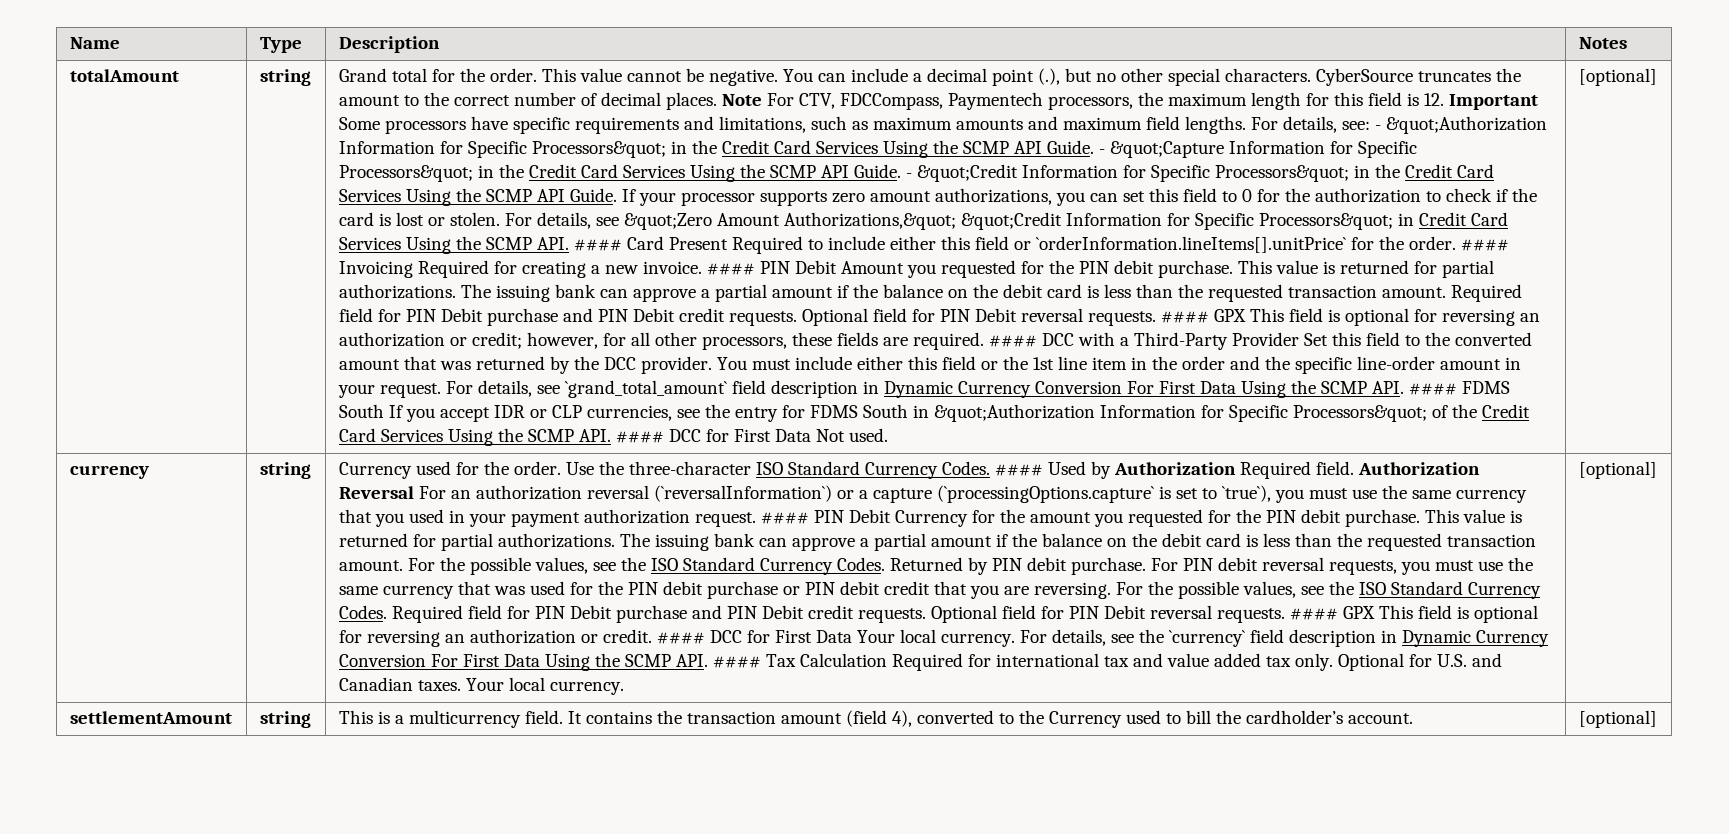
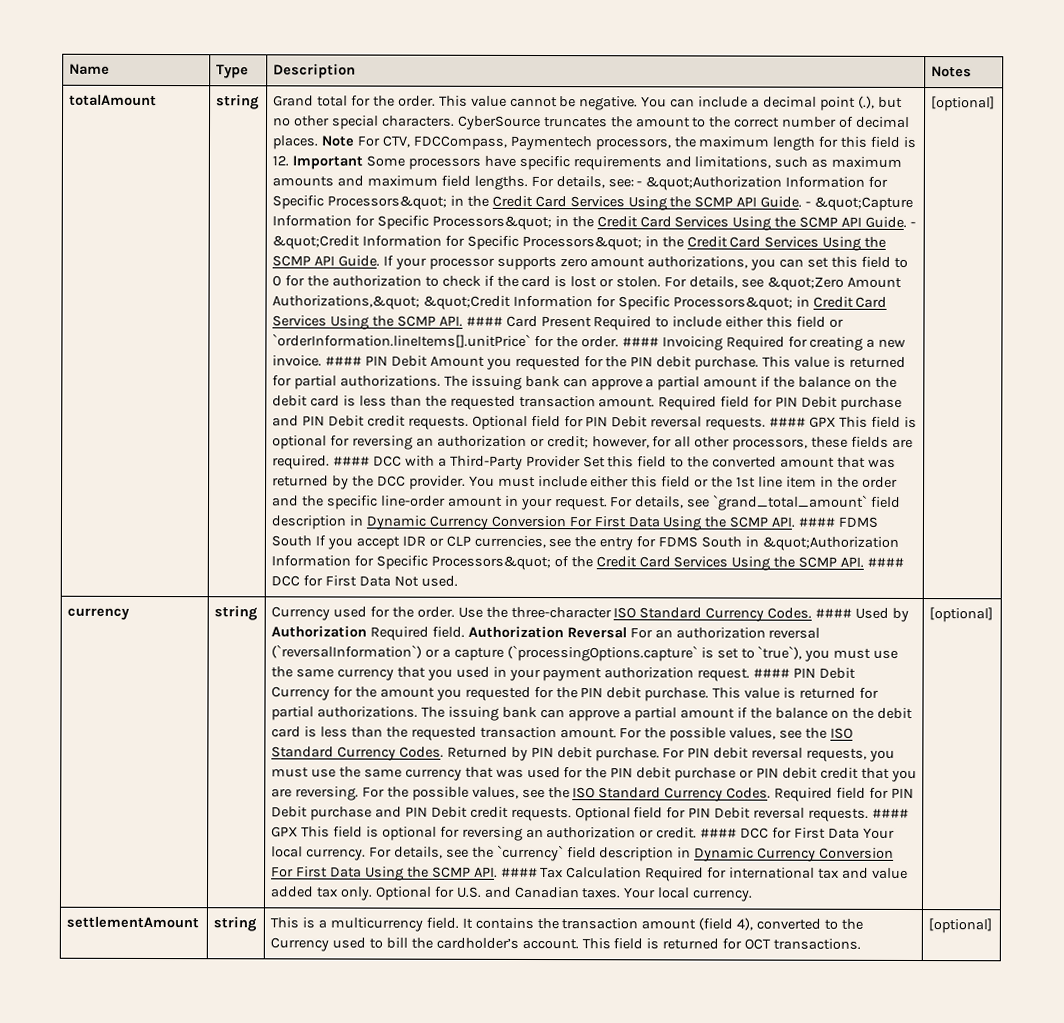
- settlementAmount | string | This is a multicurrency field. It contains the transaction amount (field 4), converted to the Currency used to bill the cardholder’s account. | [optional]
+ settlementAmount | string | This is a multicurrency field. It contains the transaction amount (field 4), converted to the Currency used to bill the cardholder’s account. This field is returned for OCT transactions. | [optional]

